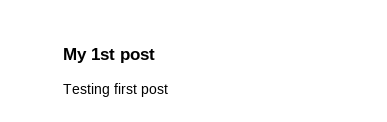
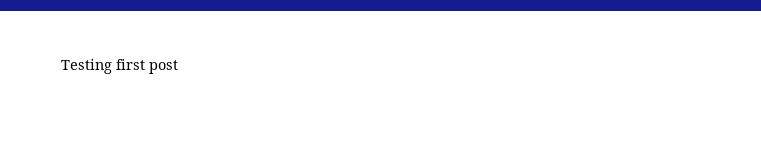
- My 1st post

